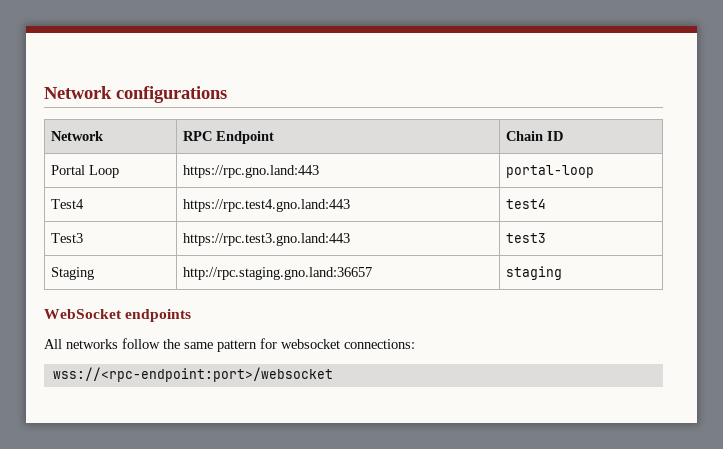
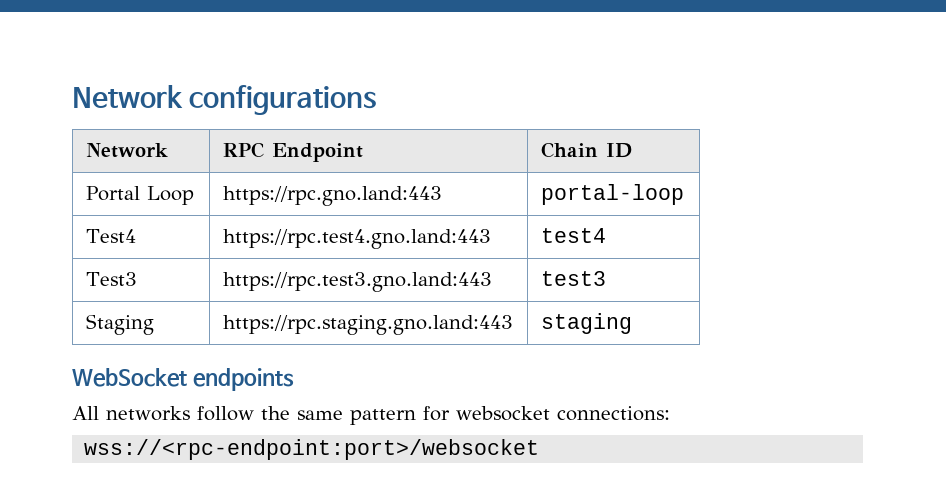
- Staging | http://rpc.staging.gno.land:36657 | staging
+ Staging | https://rpc.staging.gno.land:443 | staging

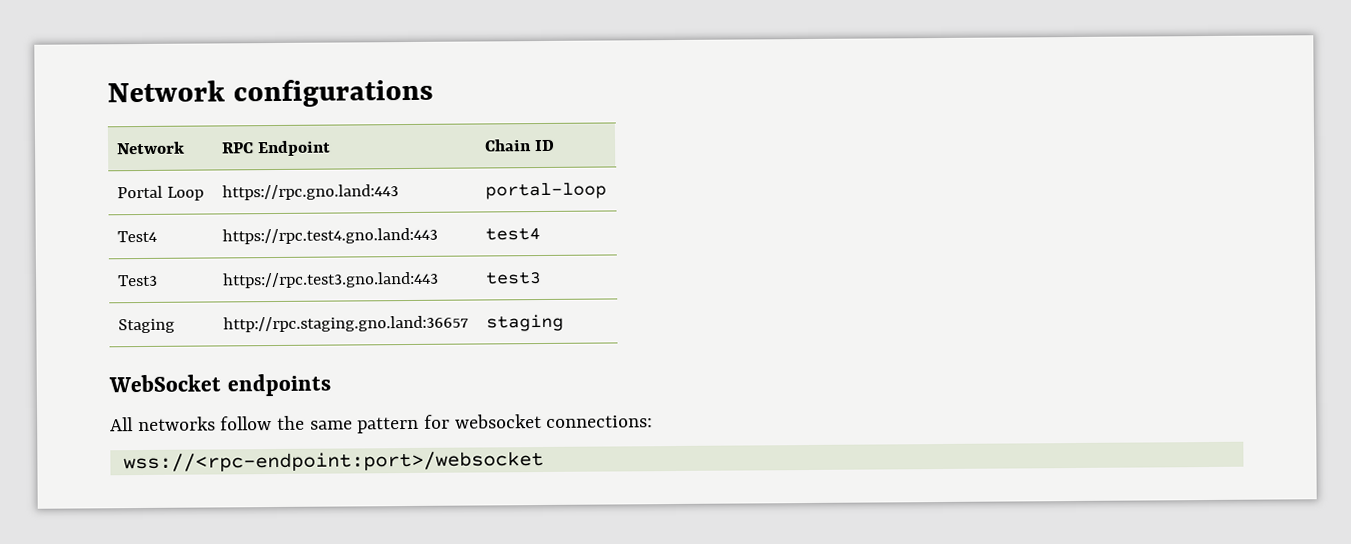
- Staging | https://rpc.staging.gno.land:443 | staging
+ Staging | http://rpc.staging.gno.land:36657 | staging

